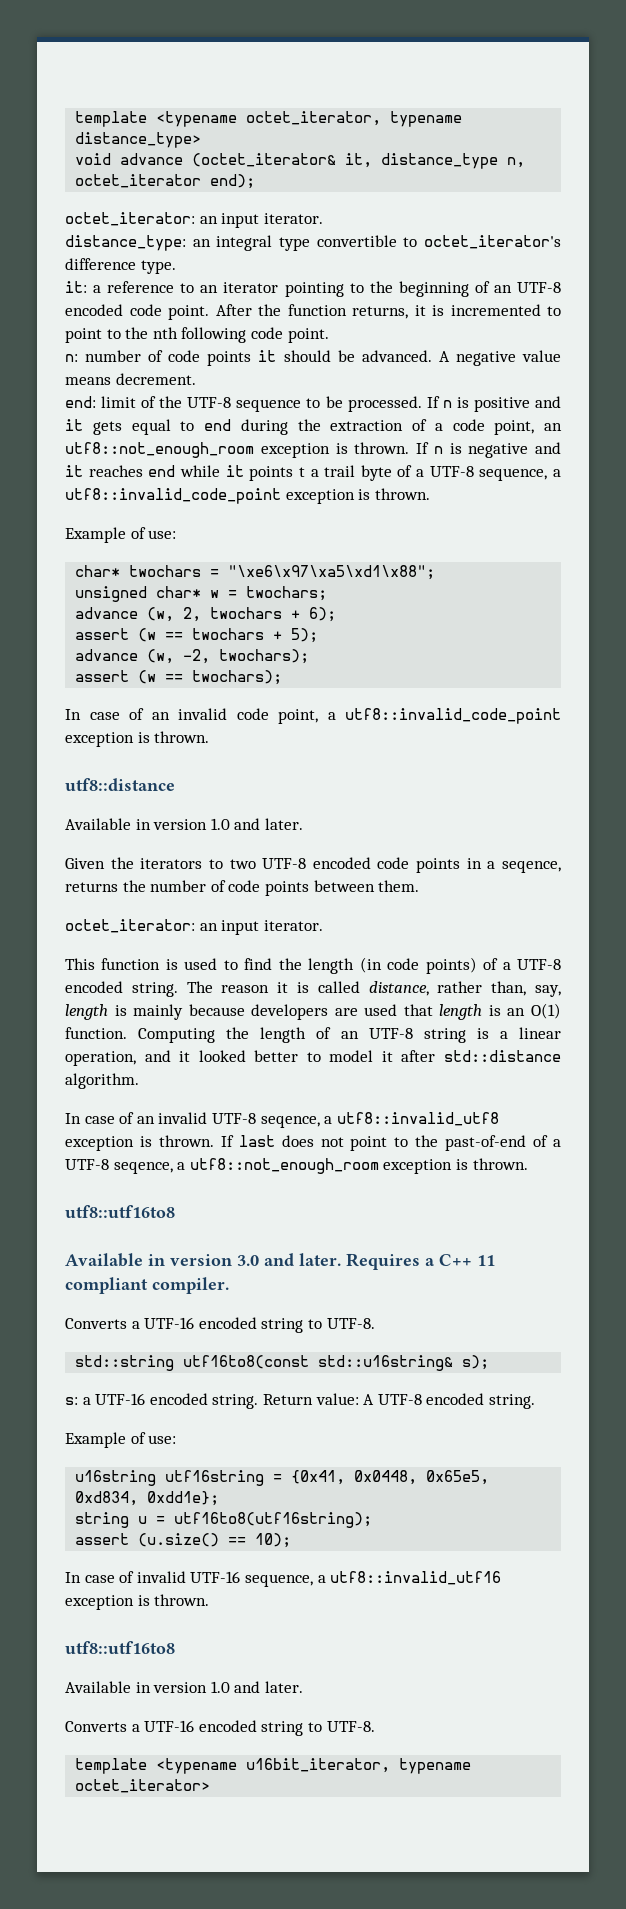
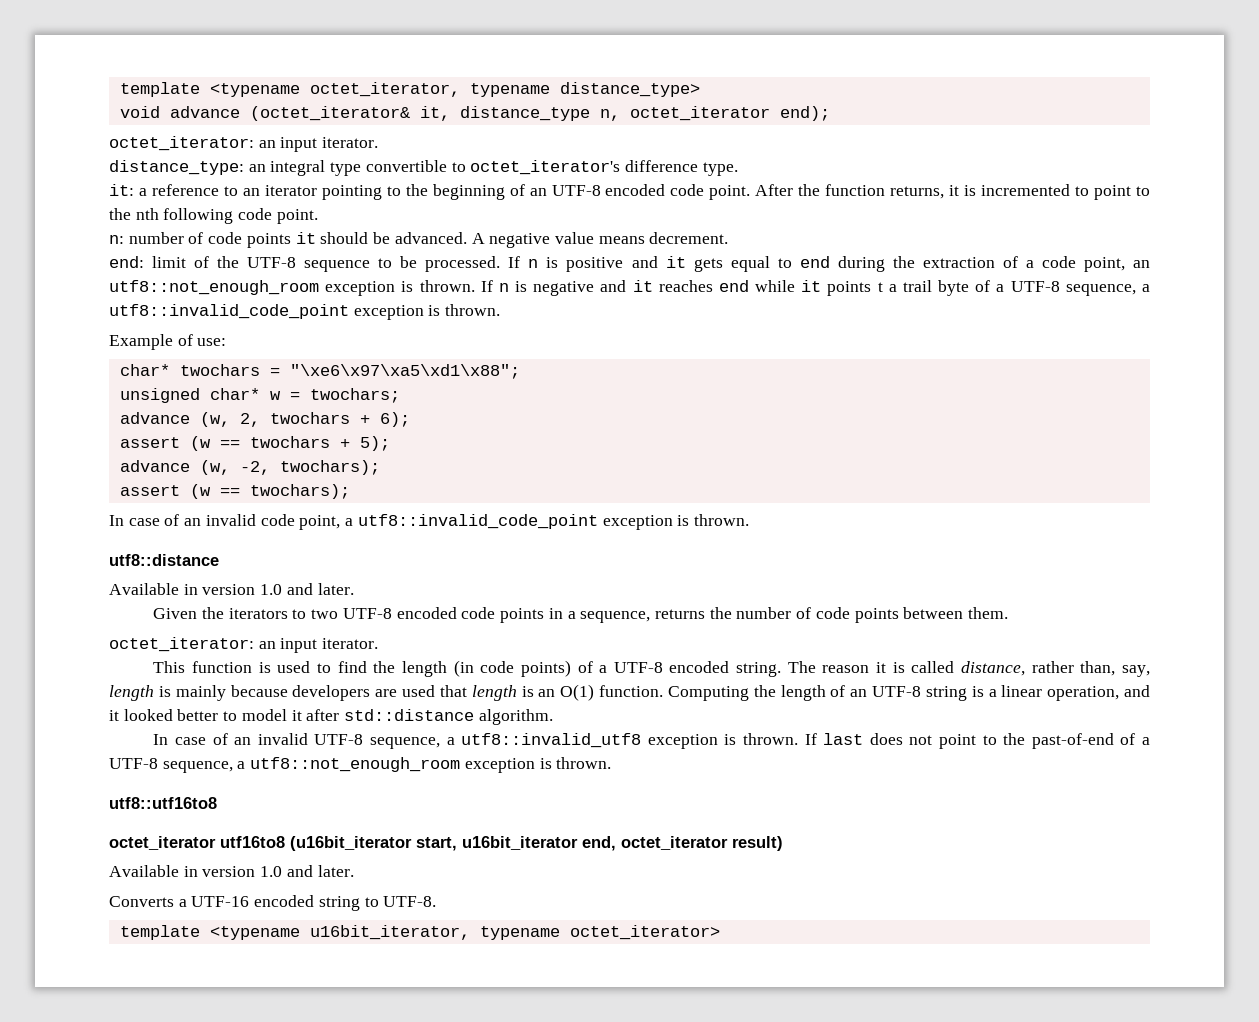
- Given the iterators to two UTF-8 encoded code points in a seqence, returns the number of code points between them.
+ Given the iterators to two UTF-8 encoded code points in a sequence, returns the number of code points between them.
- In case of an invalid UTF-8 seqence, a utf8::invalid_utf8 exception is thrown.
+ In case of an invalid UTF-8 sequence, a utf8::invalid_utf8 exception is thrown.
- If last does not point to the past-of-end of a UTF-8 seqence, a utf8::not_enough_room exception is thrown.
+ If last does not point to the past-of-end of a UTF-8 sequence, a utf8::not_enough_room exception is thrown.
- Available in version 3.0 and later. Requires a C++ 11 compliant compiler.
- Converts a UTF-16 encoded string to UTF-8.
- std::string utf16to8(const std::u16string& s);
- s: a UTF-16 encoded string. Return value: A UTF-8 encoded string.
- Example of use:
- u16string utf16string = {0x41, 0x0448, 0x65e5, 0xd834, 0xdd1e};
- string u = utf16to8(utf16string);
- assert (u.size() == 10);
- In case of invalid UTF-16 sequence, a utf8::invalid_utf16 exception is thrown.
- utf8::utf16to8
+ octet_iterator utf16to8 (u16bit_iterator start, u16bit_iterator end, octet_iterator result)

